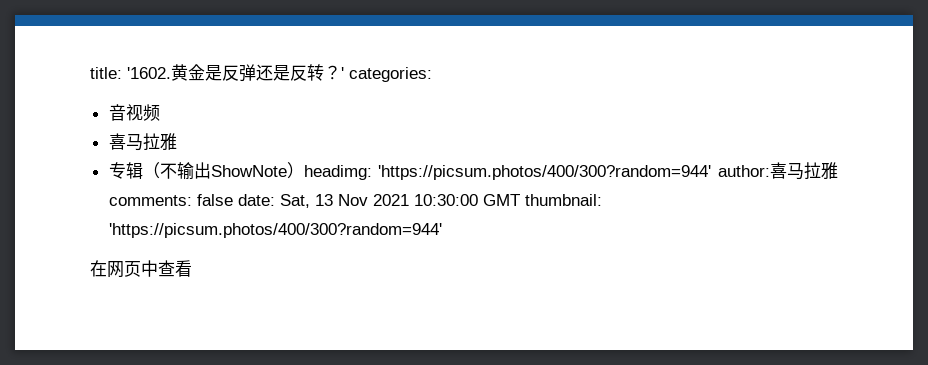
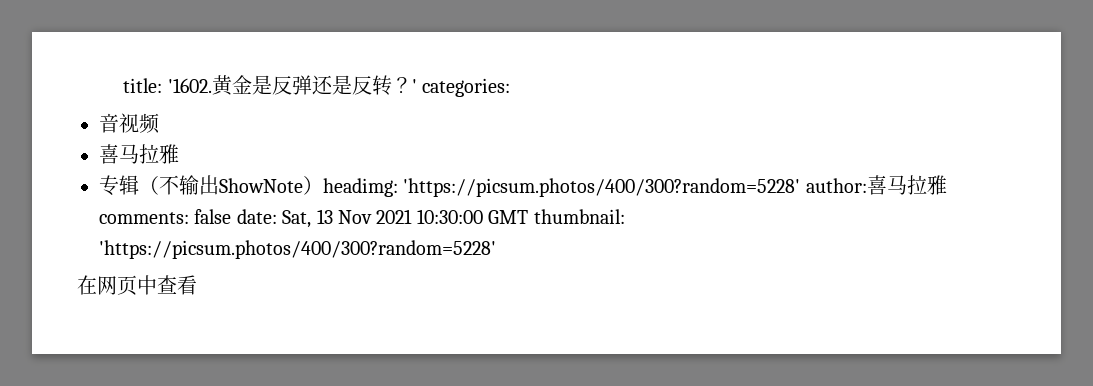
- 专辑（不输出ShowNote）headimg: 'https://picsum.photos/400/300?random=944' author:喜马拉雅comments: false date: Sat, 13 Nov 2021 10:30:00 GMT thumbnail: 'https://picsum.photos/400/300?random=944'
+ 专辑（不输出ShowNote）headimg: 'https://picsum.photos/400/300?random=5228' author:喜马拉雅comments: false date: Sat, 13 Nov 2021 10:30:00 GMT thumbnail: 'https://picsum.photos/400/300?random=5228'

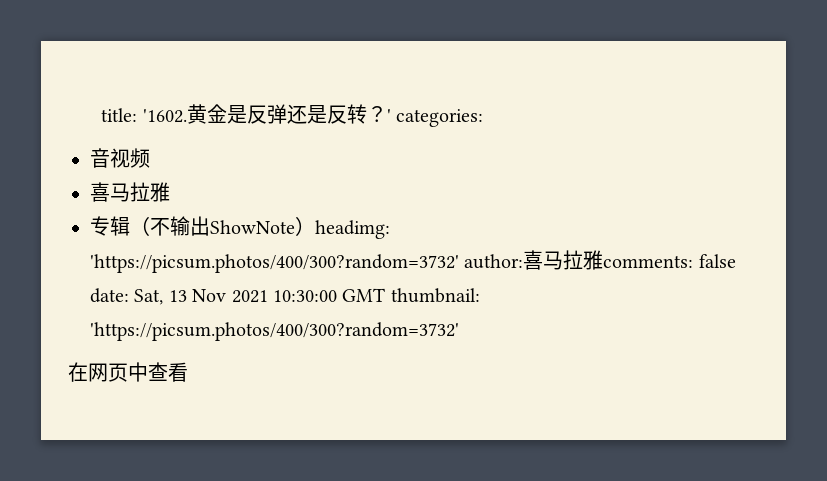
- 专辑（不输出ShowNote）headimg: 'https://picsum.photos/400/300?random=5228' author:喜马拉雅comments: false date: Sat, 13 Nov 2021 10:30:00 GMT thumbnail: 'https://picsum.photos/400/300?random=5228'
+ 专辑（不输出ShowNote）headimg: 'https://picsum.photos/400/300?random=3732' author:喜马拉雅comments: false date: Sat, 13 Nov 2021 10:30:00 GMT thumbnail: 'https://picsum.photos/400/300?random=3732'

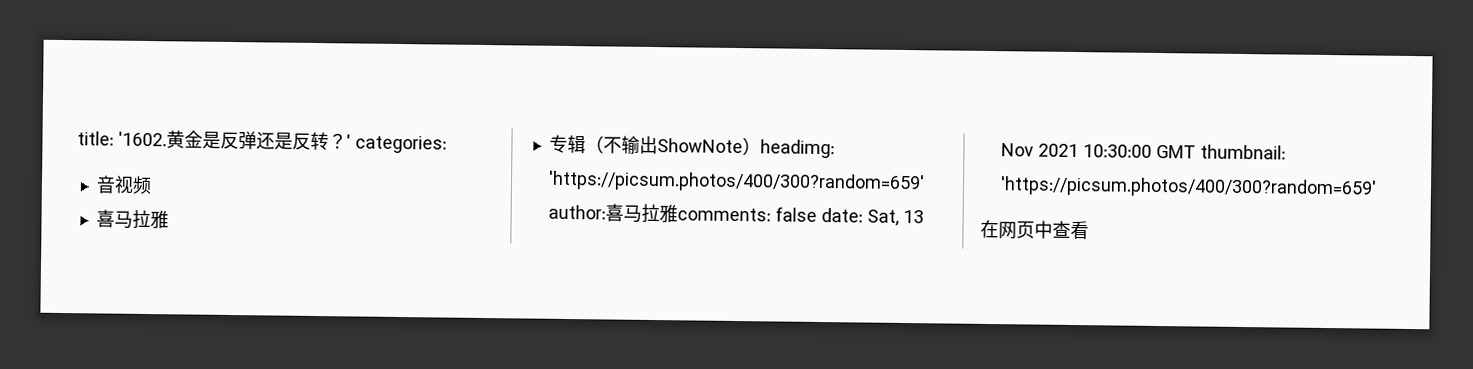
- 专辑（不输出ShowNote）headimg: 'https://picsum.photos/400/300?random=3732' author:喜马拉雅comments: false date: Sat, 13 Nov 2021 10:30:00 GMT thumbnail: 'https://picsum.photos/400/300?random=3732'
+ 专辑（不输出ShowNote）headimg: 'https://picsum.photos/400/300?random=659' author:喜马拉雅comments: false date: Sat, 13 Nov 2021 10:30:00 GMT thumbnail: 'https://picsum.photos/400/300?random=659'

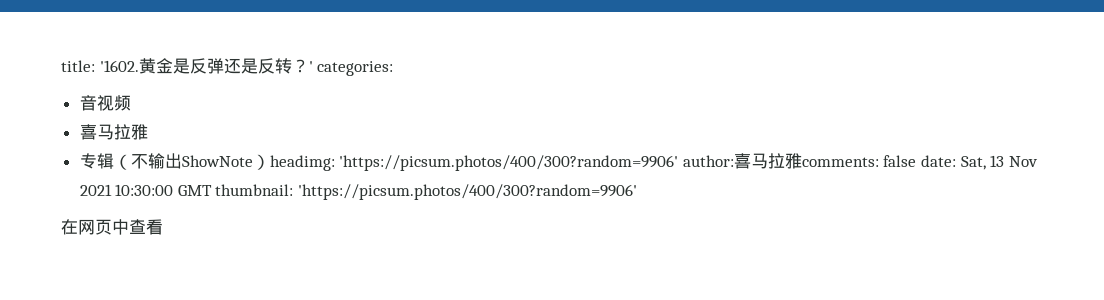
- 专辑（不输出ShowNote）headimg: 'https://picsum.photos/400/300?random=659' author:喜马拉雅comments: false date: Sat, 13 Nov 2021 10:30:00 GMT thumbnail: 'https://picsum.photos/400/300?random=659'
+ 专辑（不输出ShowNote）headimg: 'https://picsum.photos/400/300?random=9906' author:喜马拉雅comments: false date: Sat, 13 Nov 2021 10:30:00 GMT thumbnail: 'https://picsum.photos/400/300?random=9906'

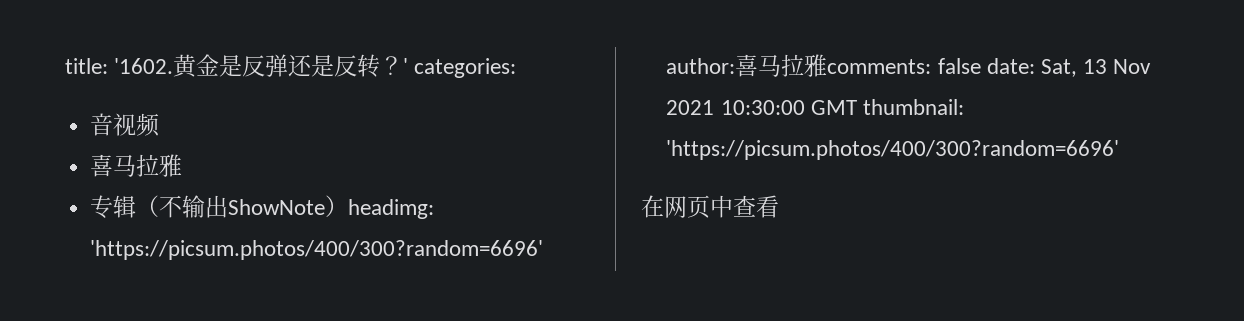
- 专辑（不输出ShowNote）headimg: 'https://picsum.photos/400/300?random=9906' author:喜马拉雅comments: false date: Sat, 13 Nov 2021 10:30:00 GMT thumbnail: 'https://picsum.photos/400/300?random=9906'
+ 专辑（不输出ShowNote）headimg: 'https://picsum.photos/400/300?random=6696' author:喜马拉雅comments: false date: Sat, 13 Nov 2021 10:30:00 GMT thumbnail: 'https://picsum.photos/400/300?random=6696'

